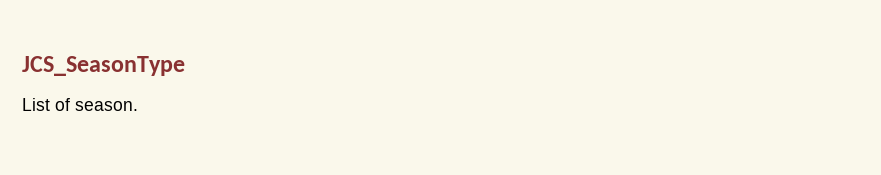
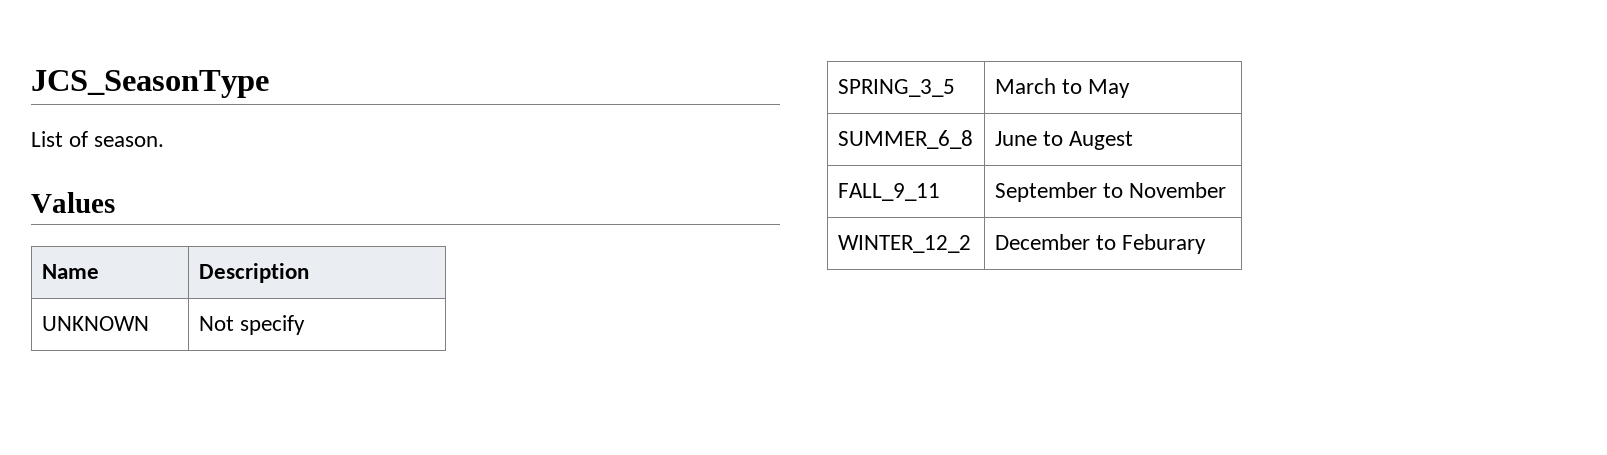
+ Values
+ Name | Description
+ UNKNOWN | Not specify
+ SPRING_3_5 | March to May
+ SUMMER_6_8 | June to Augest
+ FALL_9_11 | September to November
+ WINTER_12_2 | December to Feburary

